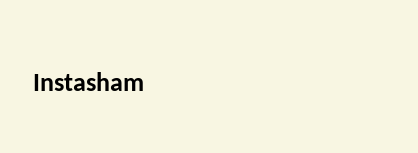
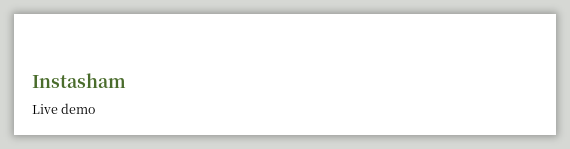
+ Live demo

